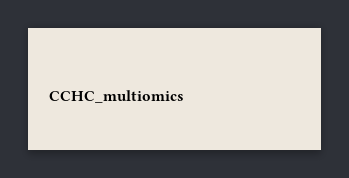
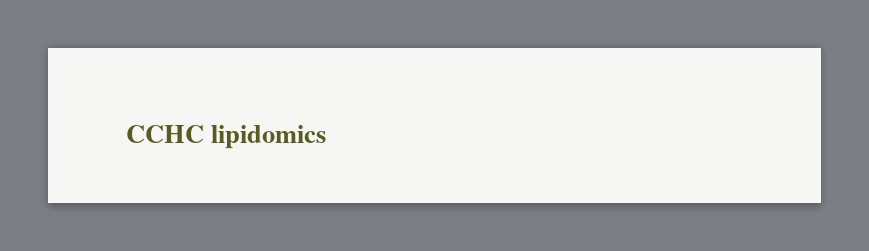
- CCHC_multiomics
+ CCHC lipidomics

